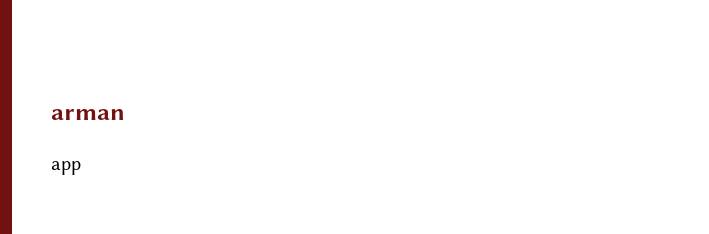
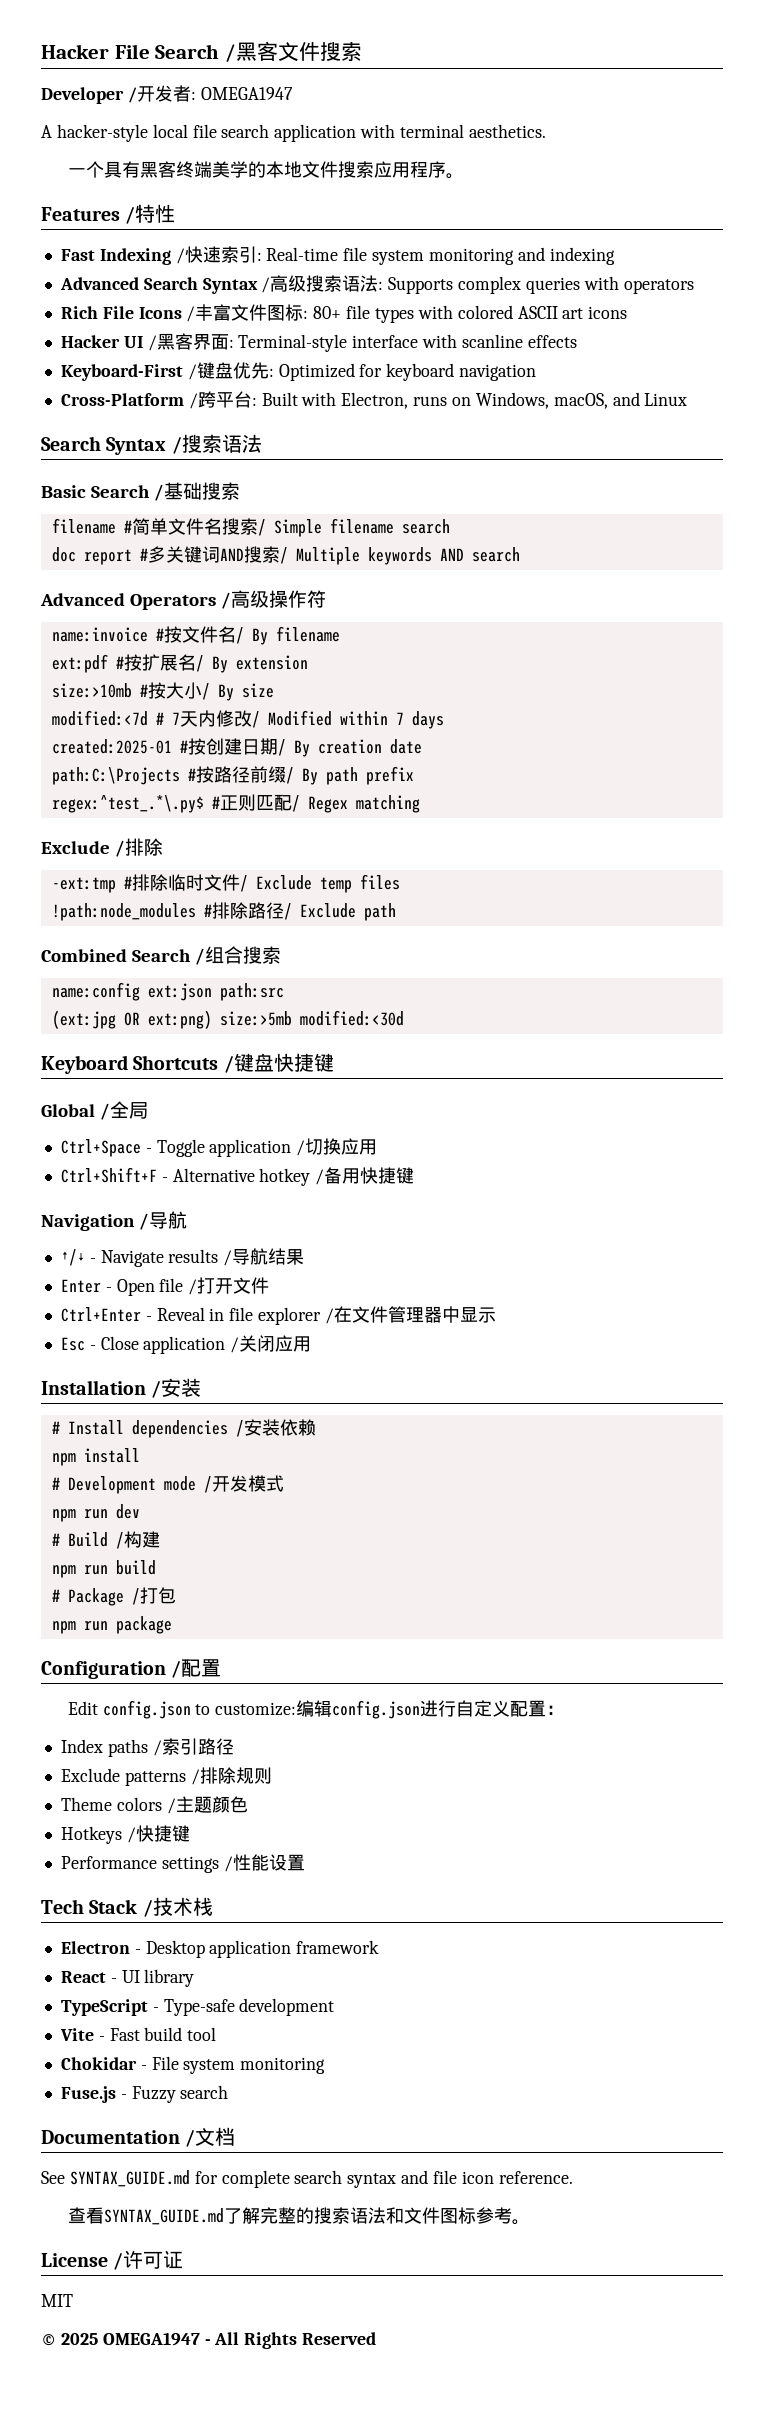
- arman
- app
+ Hacker File Search /黑客文件搜索
+ Developer /开发者: OMEGA1947
+ A hacker-style local file search application with terminal aesthetics.
+ 一个具有黑客终端美学的本地文件搜索应用程序。
+ Features /特性
+ Fast Indexing /快速索引: Real-time file system monitoring and indexing
+ Advanced Search Syntax /高级搜索语法: Supports complex queries with operators
+ Rich File Icons /丰富文件图标: 80+ file types with colored ASCII art icons
+ Hacker UI /黑客界面: Terminal-style interface with scanline effects
+ Keyboard-First /键盘优先: Optimized for keyboard navigation
+ Cross-Platform /跨平台: Built with Electron, runs on Windows, macOS, and Linux
+ Search Syntax /搜索语法
+ Basic Search /基础搜索
+ filename #简单文件名搜索/ Simple filename search
+ doc report #多关键词AND搜索/ Multiple keywords AND search
+ Advanced Operators /高级操作符
+ name:invoice #按文件名/ By filename
+ ext:pdf #按扩展名/ By extension
+ size:>10mb #按大小/ By size
+ modified:<7d # 7天内修改/ Modified within 7 days
+ created:2025-01 #按创建日期/ By creation date
+ path:C:\Projects #按路径前缀/ By path prefix
+ regex:^test_.*\.py$ #正则匹配/ Regex matching
+ Exclude /排除
+ -ext:tmp #排除临时文件/ Exclude temp files
+ !path:node_modules #排除路径/ Exclude path
+ Combined Search /组合搜索
+ name:config ext:json path:src
+ (ext:jpg OR ext:png) size:>5mb modified:<30d
+ Keyboard Shortcuts /键盘快捷键
+ Global /全局
+ Ctrl+Space - Toggle application /切换应用
+ Ctrl+Shift+F - Alternative hotkey /备用快捷键
+ Navigation /导航
+ ↑/↓ - Navigate results /导航结果
+ Enter - Open file /打开文件
+ Ctrl+Enter - Reveal in file explorer /在文件管理器中显示
+ Esc - Close application /关闭应用
+ Installation /安装
+ # Install dependencies /安装依赖
+ npm install
+ # Development mode /开发模式
+ npm run dev
+ # Build /构建
+ npm run build
+ # Package /打包
+ npm run package
+ Configuration /配置
+ Edit config.json to customize:编辑config.json进行自定义配置：
+ Index paths /索引路径
+ Exclude patterns /排除规则
+ Theme colors /主题颜色
+ Hotkeys /快捷键
+ Performance settings /性能设置
+ Tech Stack /技术栈
+ Electron - Desktop application framework
+ React - UI library
+ TypeScript - Type-safe development
+ Vite - Fast build tool
+ Chokidar - File system monitoring
+ Fuse.js - Fuzzy search
+ Documentation /文档
+ See SYNTAX_GUIDE.md for complete search syntax and file icon reference.
+ 查看SYNTAX_GUIDE.md了解完整的搜索语法和文件图标参考。
+ License /许可证
+ MIT
+ © 2025 OMEGA1947 - All Rights Reserved

